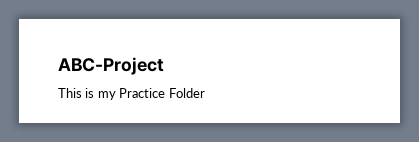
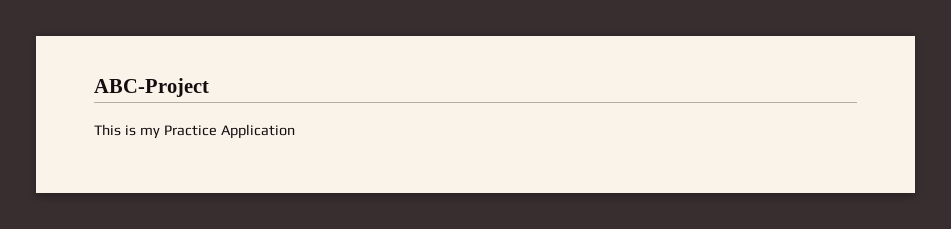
- This is my Practice Folder
+ This is my Practice Application

